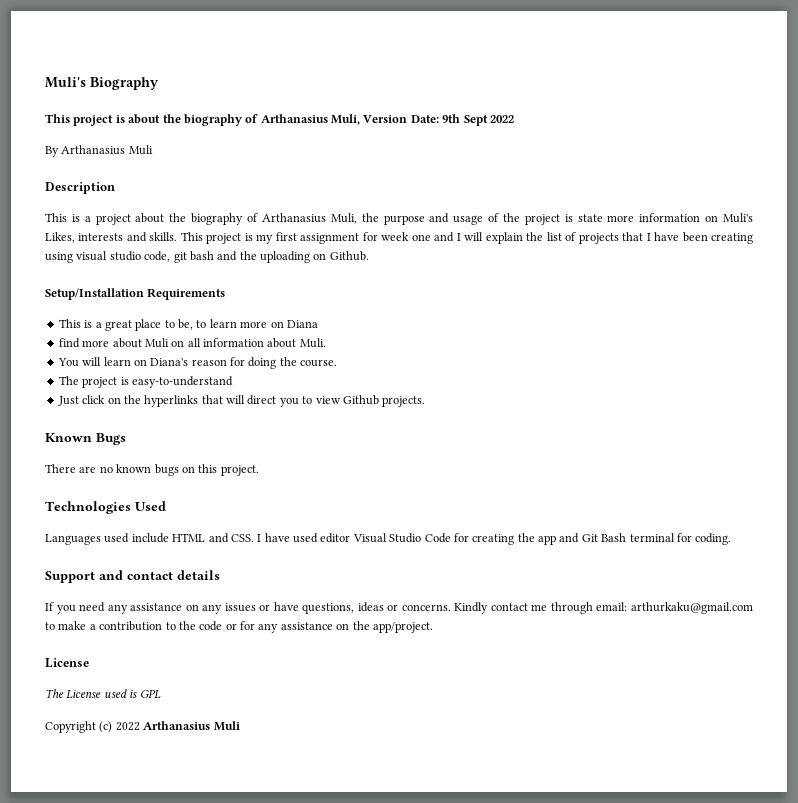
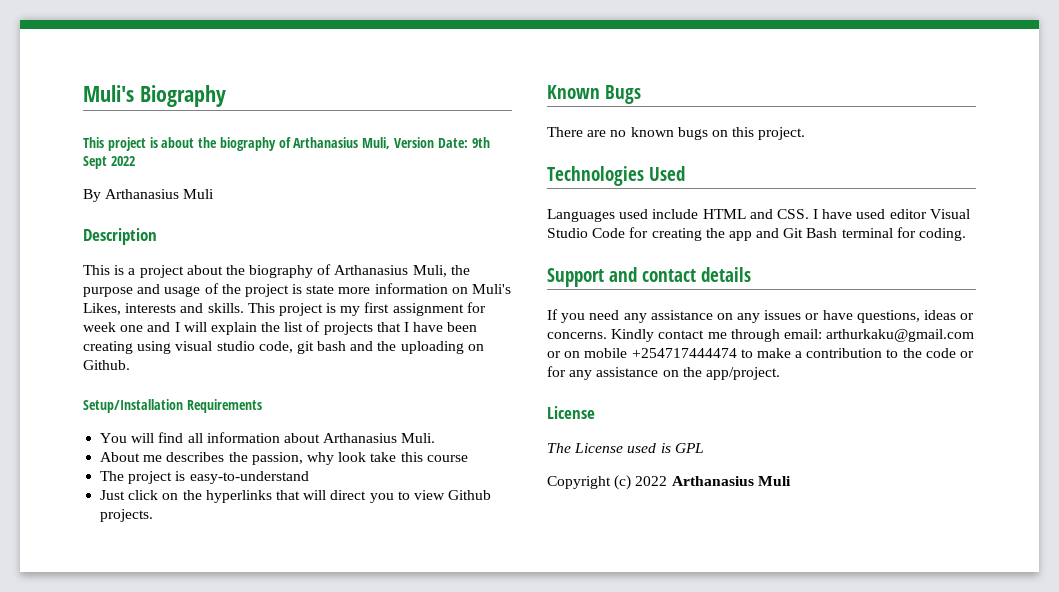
- This is a great place to be, to learn more on Diana
- find more about Muli on all information about Muli.
+ You will find all information about Arthanasius Muli.
- You will learn on Diana's reason for doing the course.
+ About me describes the passion, why look take this course
- Kindly contact me through email: arthurkaku@gmail.com to make a contribution to the code or for any assistance on the app/project.
+ Kindly contact me through email: arthurkaku@gmail.com or on mobile +254717444474 to make a contribution to the code or for any assistance on the app/project.

